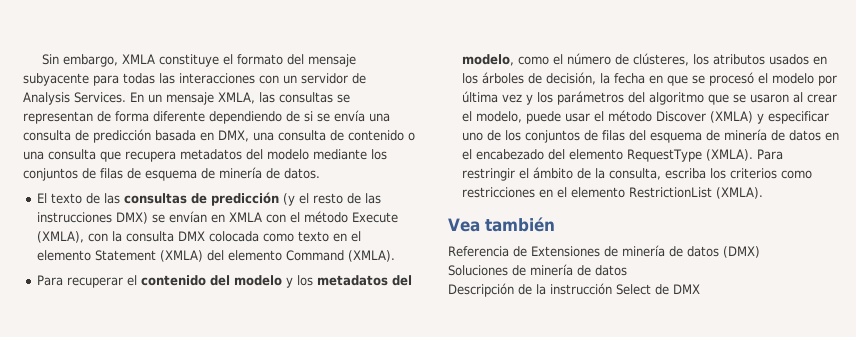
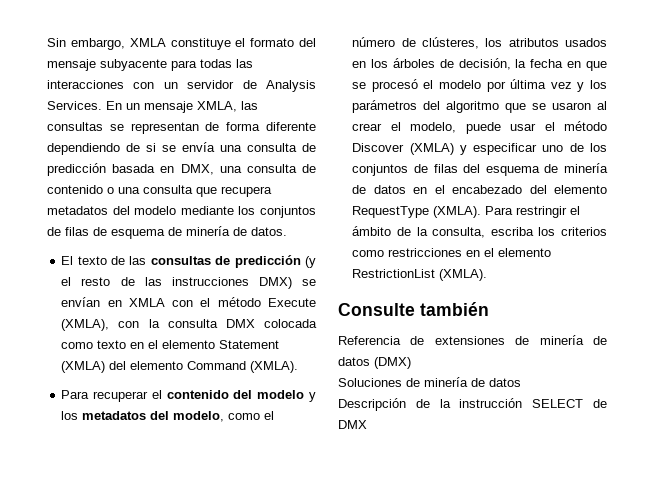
- Vea también
+ Consulte también
- Referencia de Extensiones de minería de datos (DMX)
+ Referencia de extensiones de minería de datos (DMX)
- Descripción de la instrucción Select de DMX
+ Descripción de la instrucción SELECT de DMX

